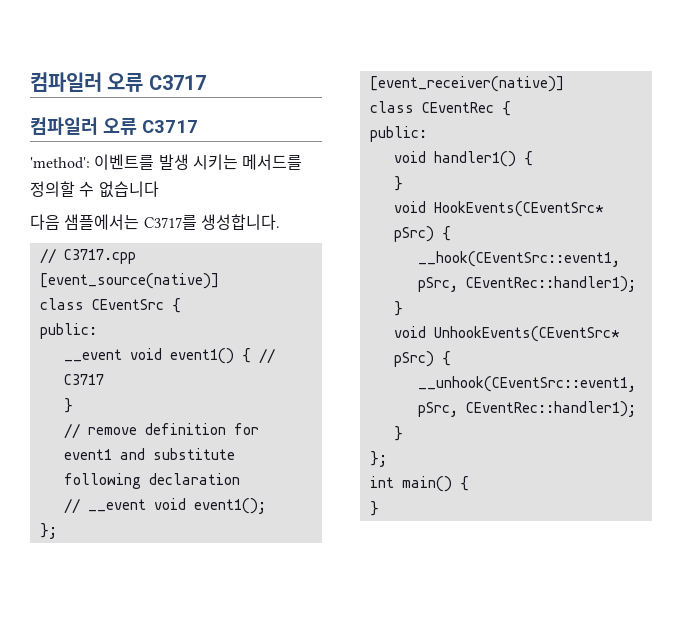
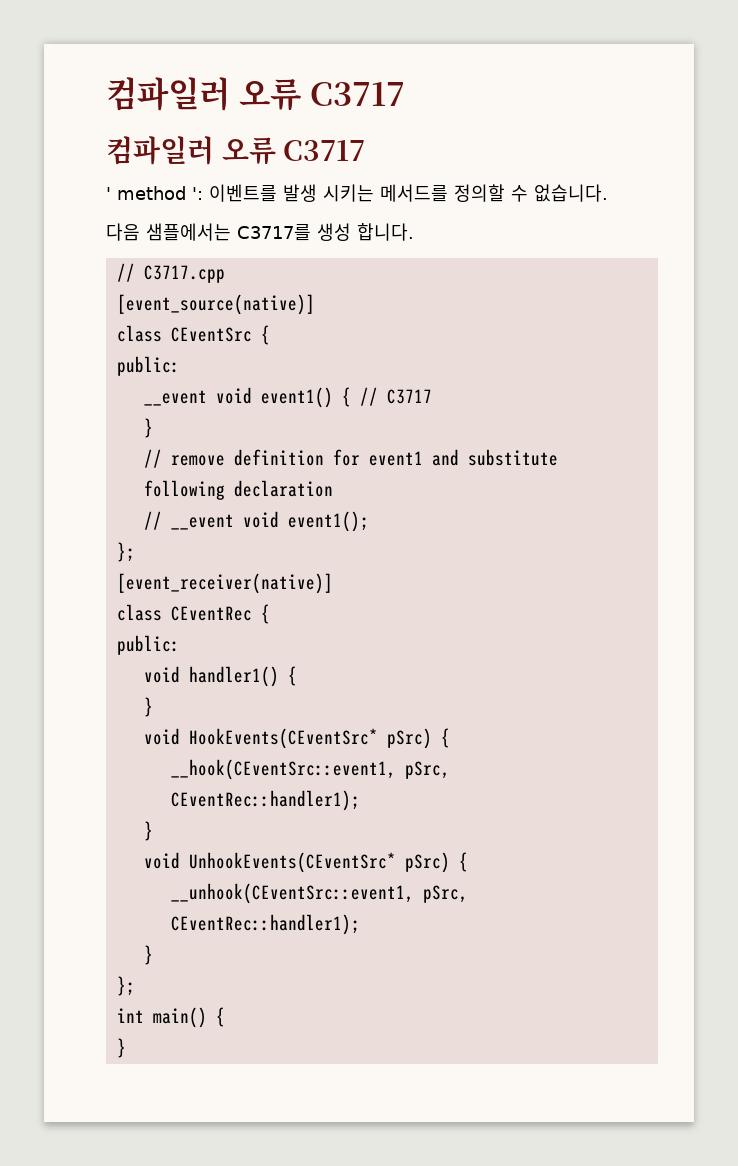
- 'method': 이벤트를 발생 시키는 메서드를 정의할 수 없습니다
+ ' method ': 이벤트를 발생 시키는 메서드를 정의할 수 없습니다.
- 다음 샘플에서는 C3717를 생성합니다.
+ 다음 샘플에서는 C3717를 생성 합니다.

